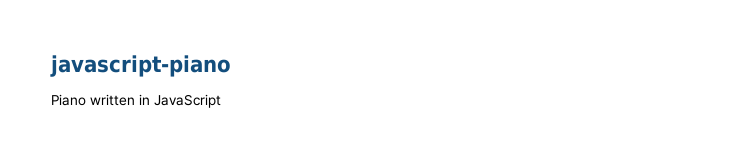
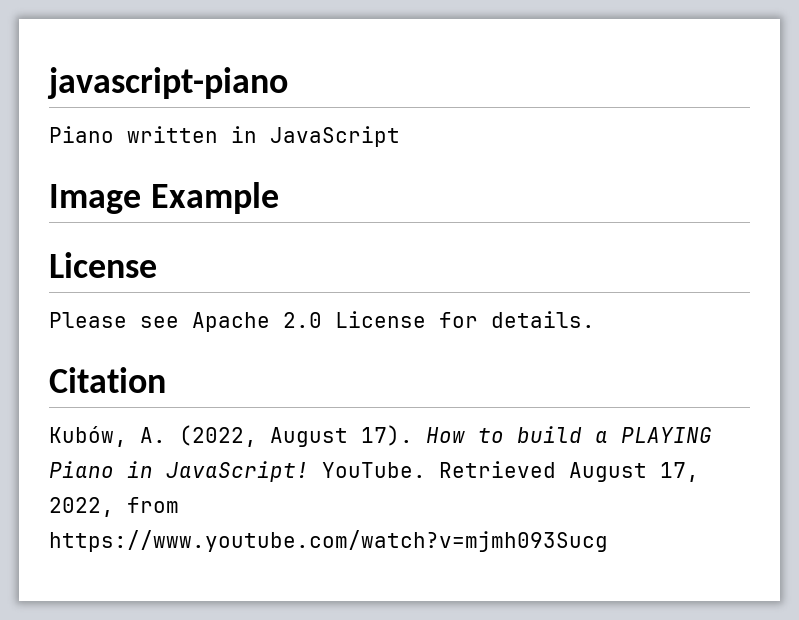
+ Image Example
+ License
+ Please see Apache 2.0 License for details.
+ Citation
+ Kubów, A. (2022, August 17). How to build a PLAYING Piano in JavaScript! YouTube. Retrieved August 17, 2022, from https://www.youtube.com/watch?v=mjmh093Sucg

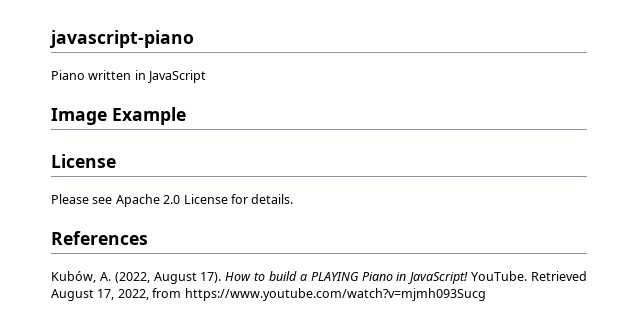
- Citation
+ References

